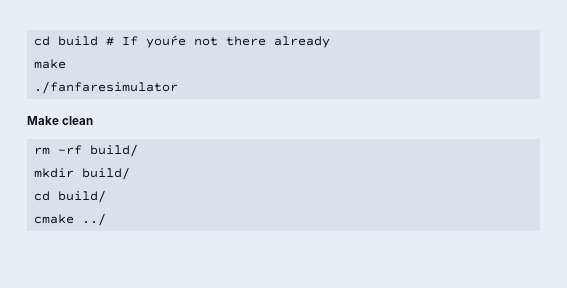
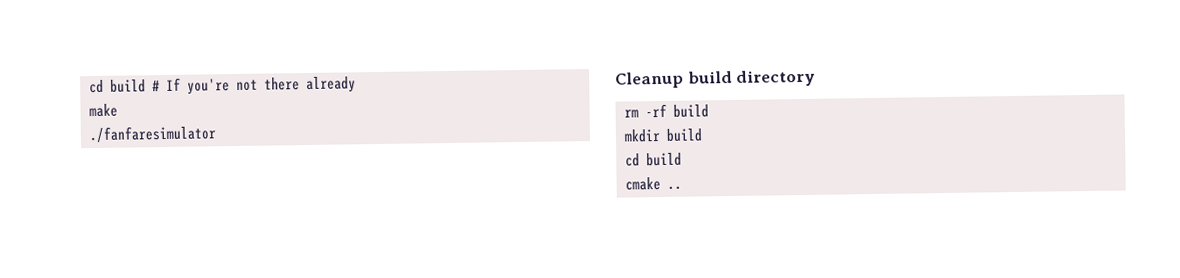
- cd build # If youŕe not there already
+ cd build # If you're not there already
- Make clean
+ Cleanup build directory
- rm -rf build/
+ rm -rf build
- mkdir build/
- cd build/
+ mkdir build
+ cd build
- cmake ../
+ cmake ..

